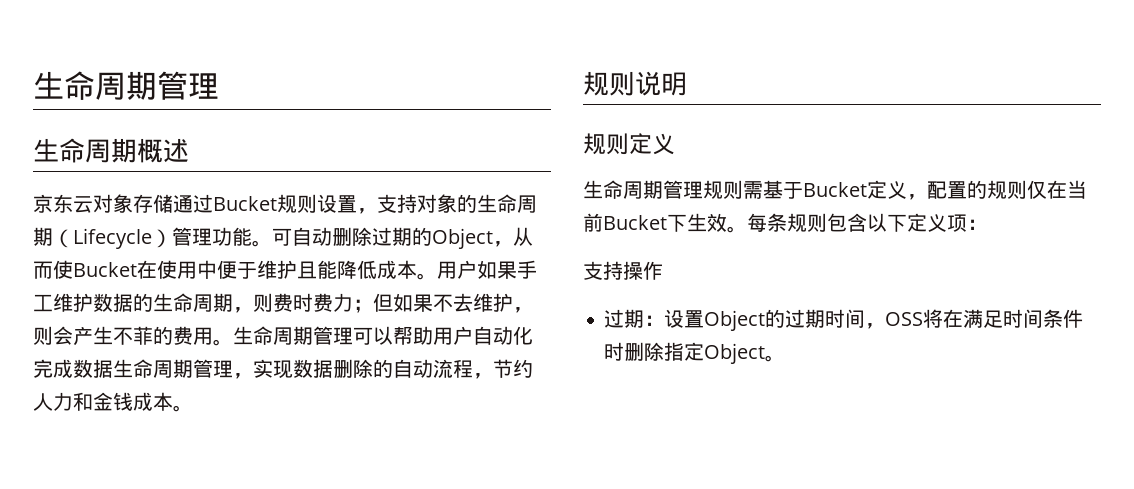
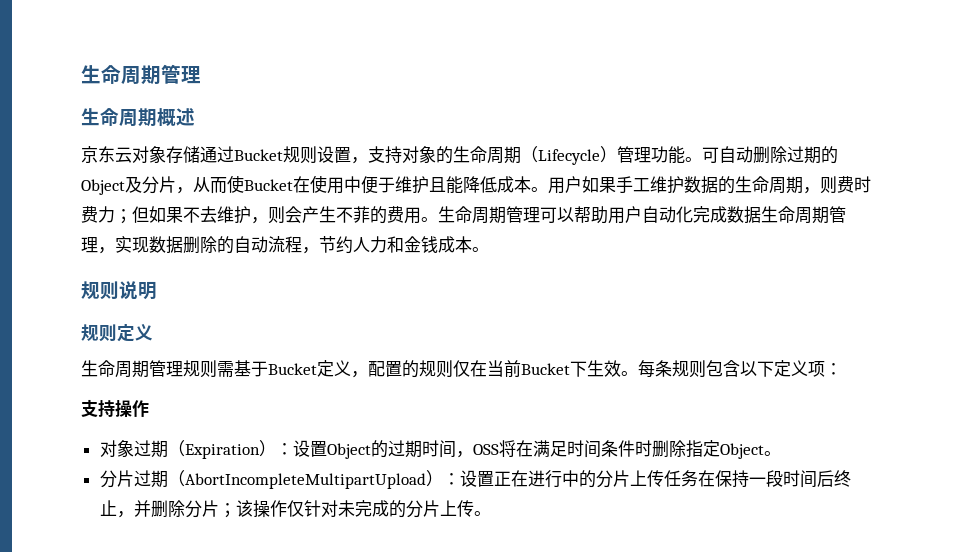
- 可自动删除过期的Object，从而使Bucket在使用中便于维护且能降低成本。
+ 可自动删除过期的Object及分片，从而使Bucket在使用中便于维护且能降低成本。
- 过期：设置Object的过期时间，OSS将在满足时间条件时删除指定Object。
+ 对象过期（Expiration）：设置Object的过期时间，OSS将在满足时间条件时删除指定Object。
+ 分片过期（AbortIncompleteMultipartUpload）：设置正在进行中的分片上传任务在保持一段时间后终止，并删除分片；该操作仅针对未完成的分片上传。

